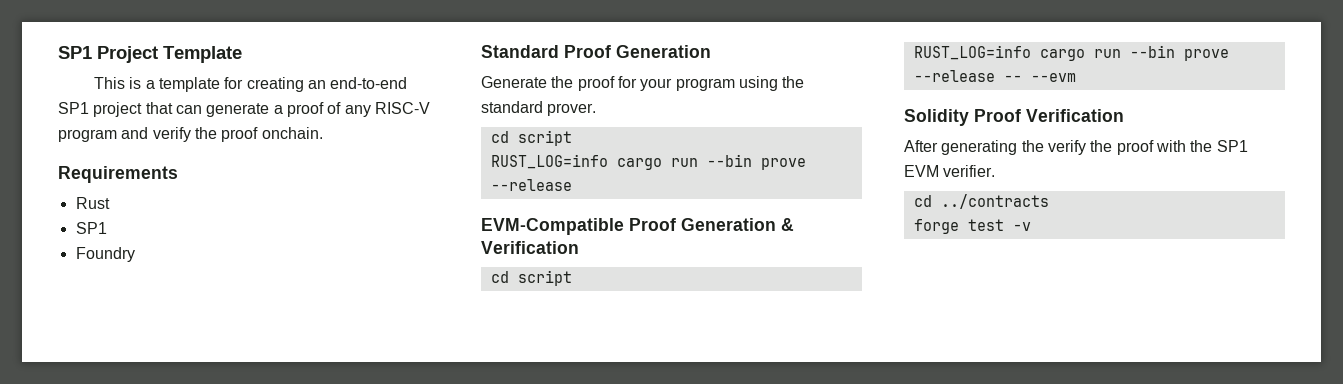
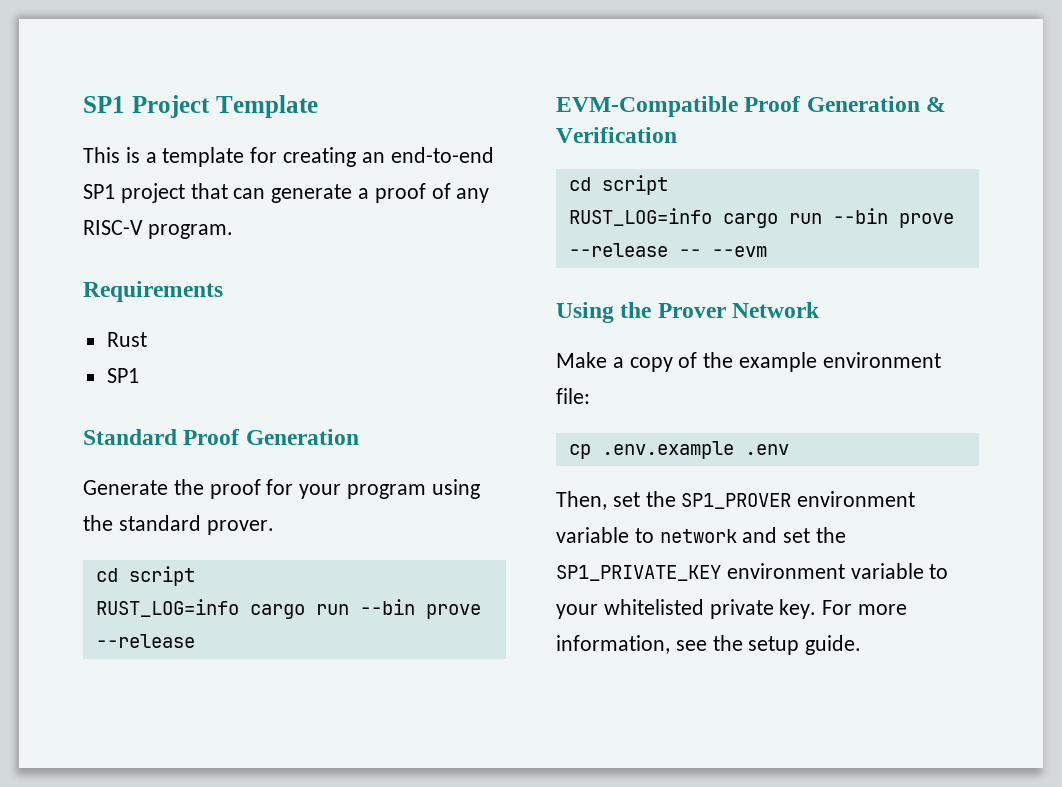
- This is a template for creating an end-to-end SP1 project that can generate a proof of any RISC-V program and verify the proof onchain.
+ This is a template for creating an end-to-end SP1 project that can generate a proof of any RISC-V program.
- Foundry
- Solidity Proof Verification
- After generating the verify the proof with the SP1 EVM verifier.
- cd ../contracts
- forge test -v
+ Using the Prover Network
+ Make a copy of the example environment file:
+ cp .env.example .env
+ Then, set the SP1_PROVER environment variable to network and set the SP1_PRIVATE_KEY environment variable to your whitelisted private key. For more information, see the setup guide.

